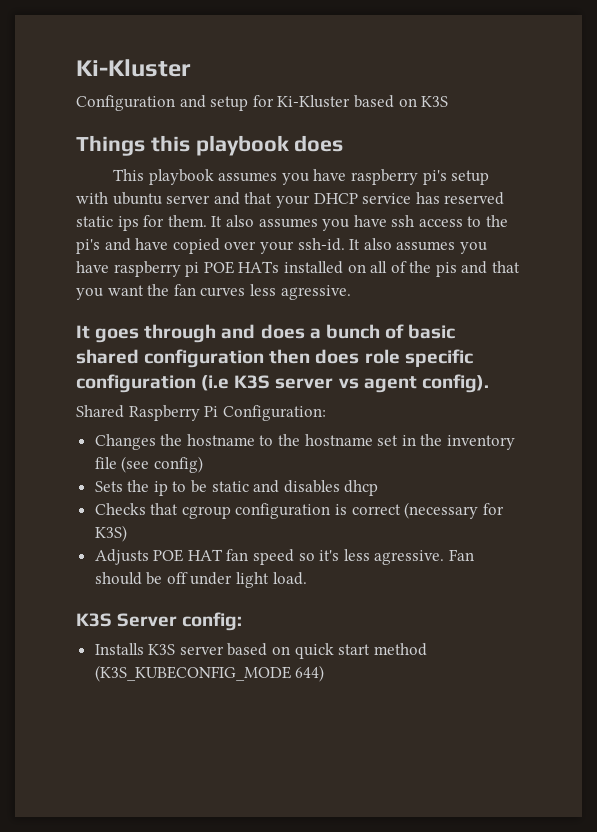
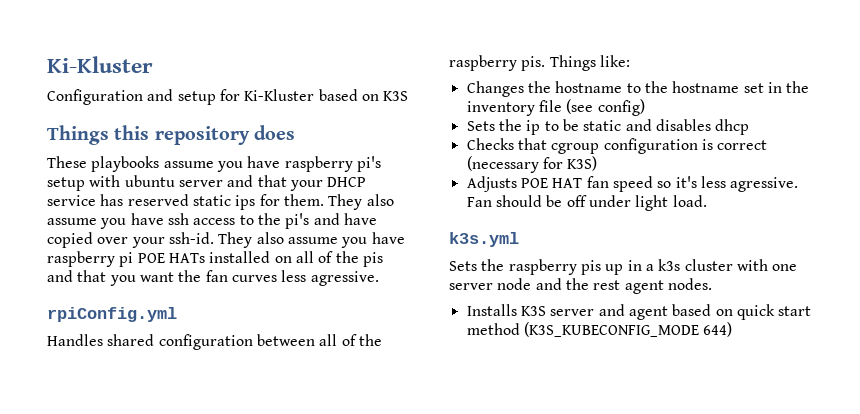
- Things this playbook does
+ Things this repository does
- This playbook assumes you have raspberry pi's setup with ubuntu server and that your DHCP service has reserved static ips for them.
+ These playbooks assume you have raspberry pi's setup with ubuntu server and that your DHCP service has reserved static ips for them.
- It also assumes you have ssh access to the pi's and have copied over your ssh-id.
+ They also assume you have ssh access to the pi's and have copied over your ssh-id.
- It also assumes you have raspberry pi POE HATs installed on all of the pis and that you want the fan curves less agressive.
+ They also assume you have raspberry pi POE HATs installed on all of the pis and that you want the fan curves less agressive.
- It goes through and does a bunch of basic shared configuration then does role specific configuration (i.e K3S server vs agent config).
- Shared Raspberry Pi Configuration:
+ rpiConfig.yml
+ Handles shared configuration between all of the raspberry pis. Things like:
- K3S Server config:
+ k3s.yml
+ Sets the raspberry pis up in a k3s cluster with one server node and the rest agent nodes.
- Installs K3S server based on quick start method (K3S_KUBECONFIG_MODE 644)
+ Installs K3S server and agent based on quick start method (K3S_KUBECONFIG_MODE 644)

